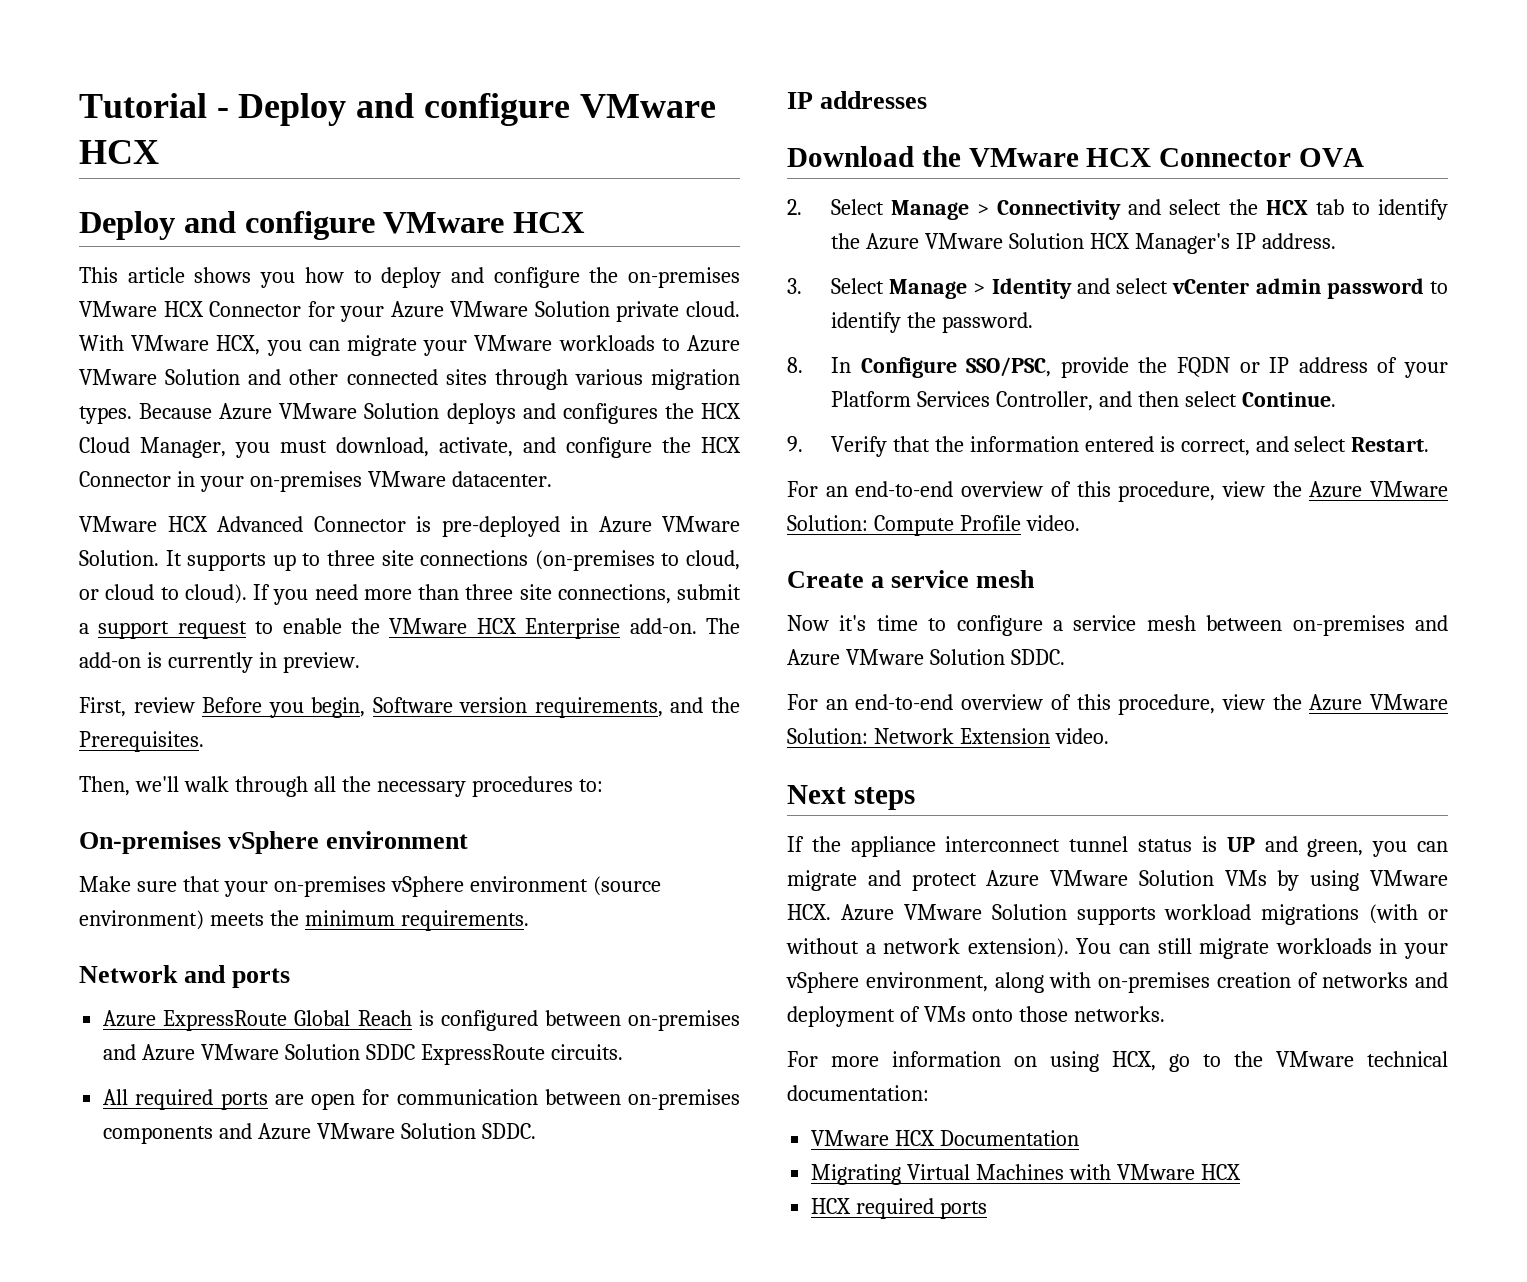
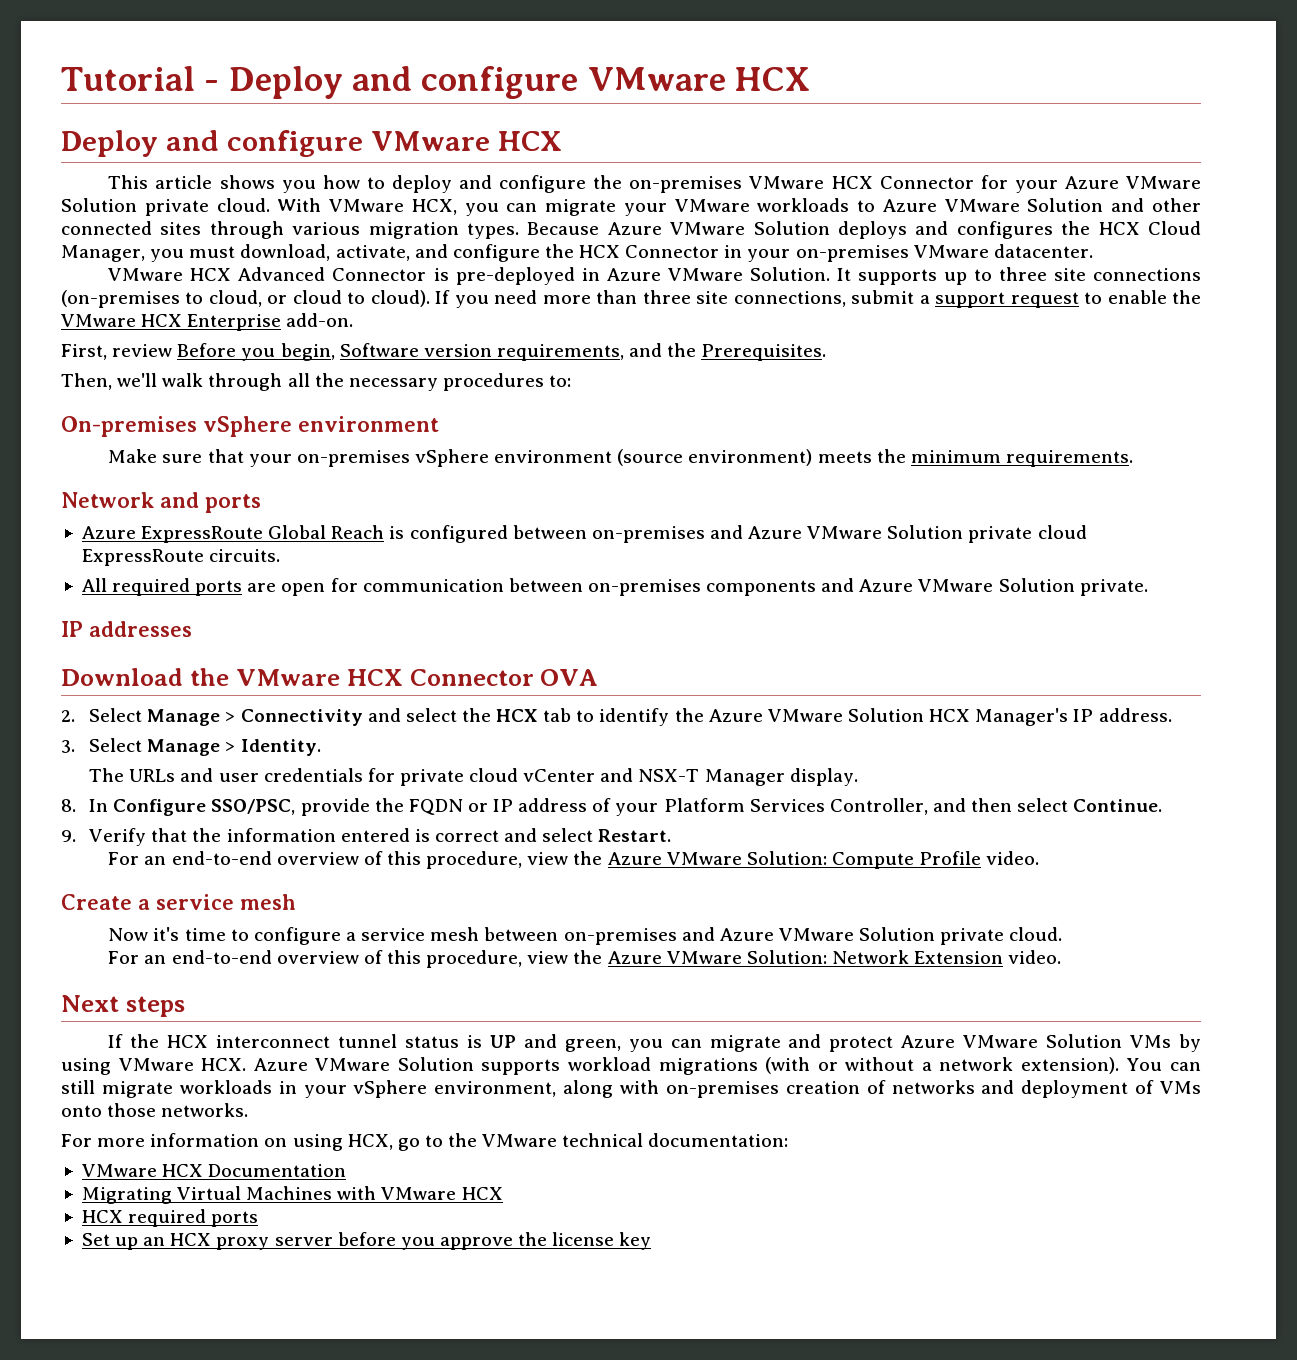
- The add-on is currently in preview.
- Azure ExpressRoute Global Reach is configured between on-premises and Azure VMware Solution SDDC ExpressRoute circuits.
+ Azure ExpressRoute Global Reach is configured between on-premises and Azure VMware Solution private cloud ExpressRoute circuits.
- All required ports are open for communication between on-premises components and Azure VMware Solution SDDC.
+ All required ports are open for communication between on-premises components and Azure VMware Solution private.
- 3. Select Manage > Identity and select vCenter admin password to identify the password.
+ 3. Select Manage > Identity.
+ The URLs and user credentials for private cloud vCenter and NSX-T Manager display.
- 9. Verify that the information entered is correct, and select Restart.
+ 9. Verify that the information entered is correct and select Restart.
- Now it's time to configure a service mesh between on-premises and Azure VMware Solution SDDC.
+ Now it's time to configure a service mesh between on-premises and Azure VMware Solution private cloud.
- If the appliance interconnect tunnel status is UP and green, you can migrate and protect Azure VMware Solution VMs by using VMware HCX. Azure VMware Solution supports workload migrations (with or without a network extension).
+ If the HCX interconnect tunnel status is UP and green, you can migrate and protect Azure VMware Solution VMs by using VMware HCX. Azure VMware Solution supports workload migrations (with or without a network extension).
+ Set up an HCX proxy server before you approve the license key

